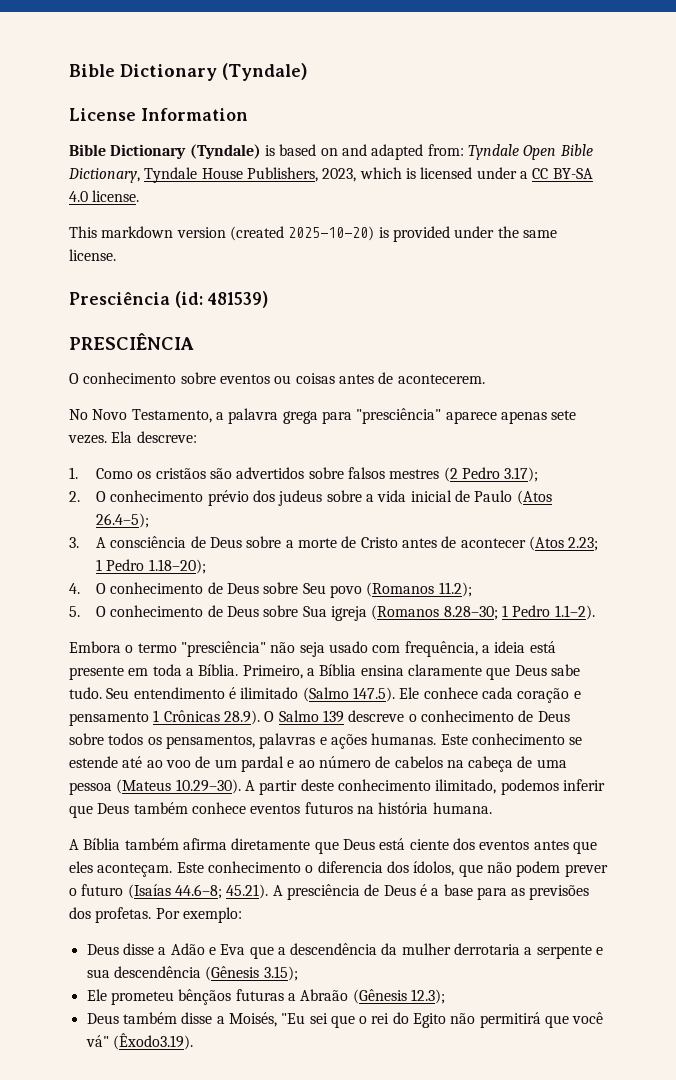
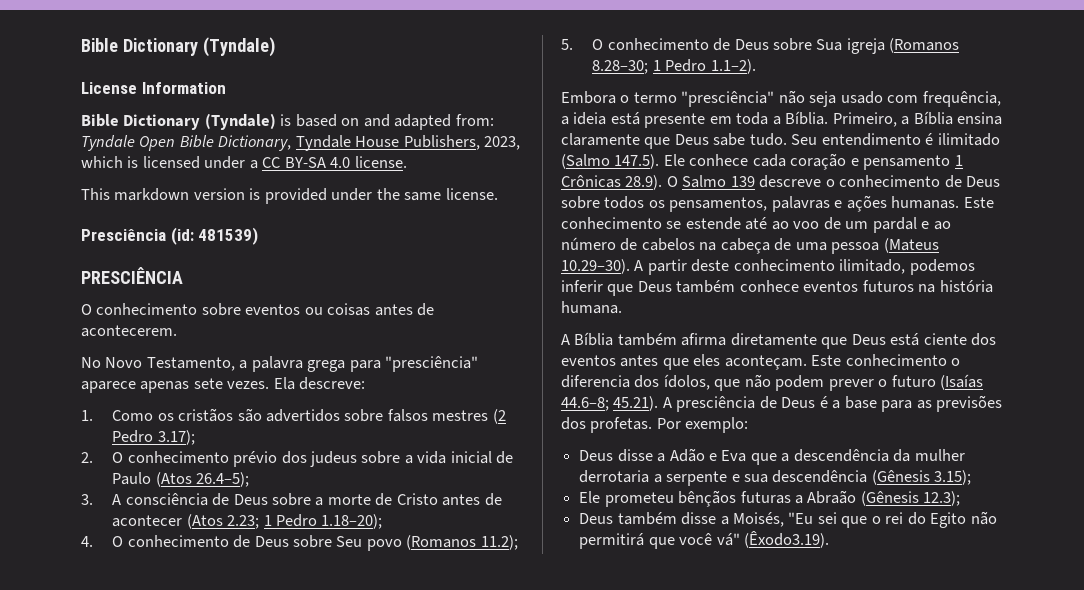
- This markdown version (created 2025-10-20) is provided under the same license.
+ This markdown version is provided under the same license.

